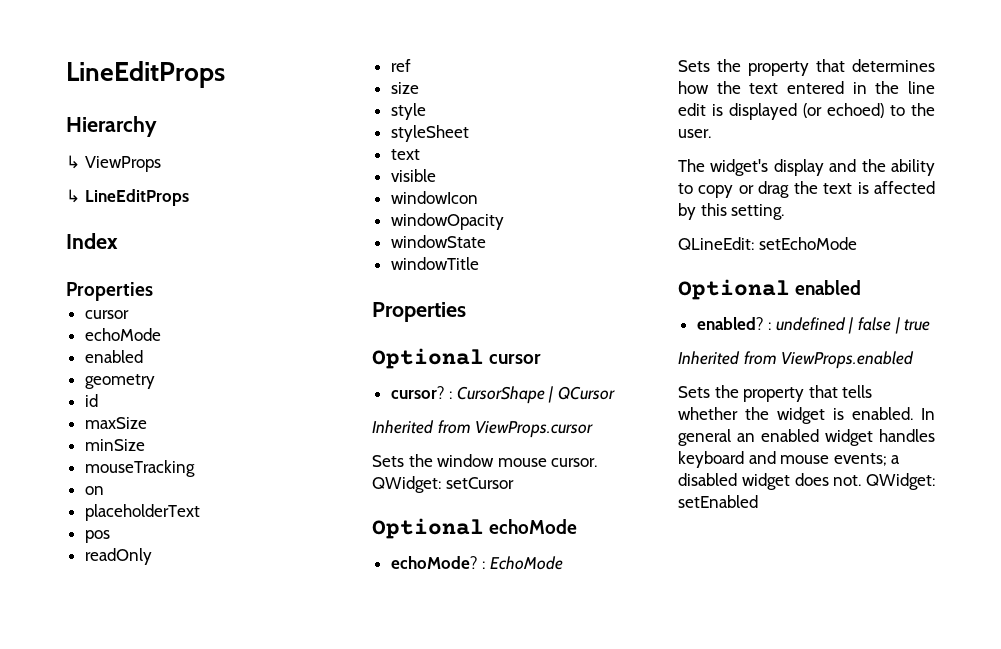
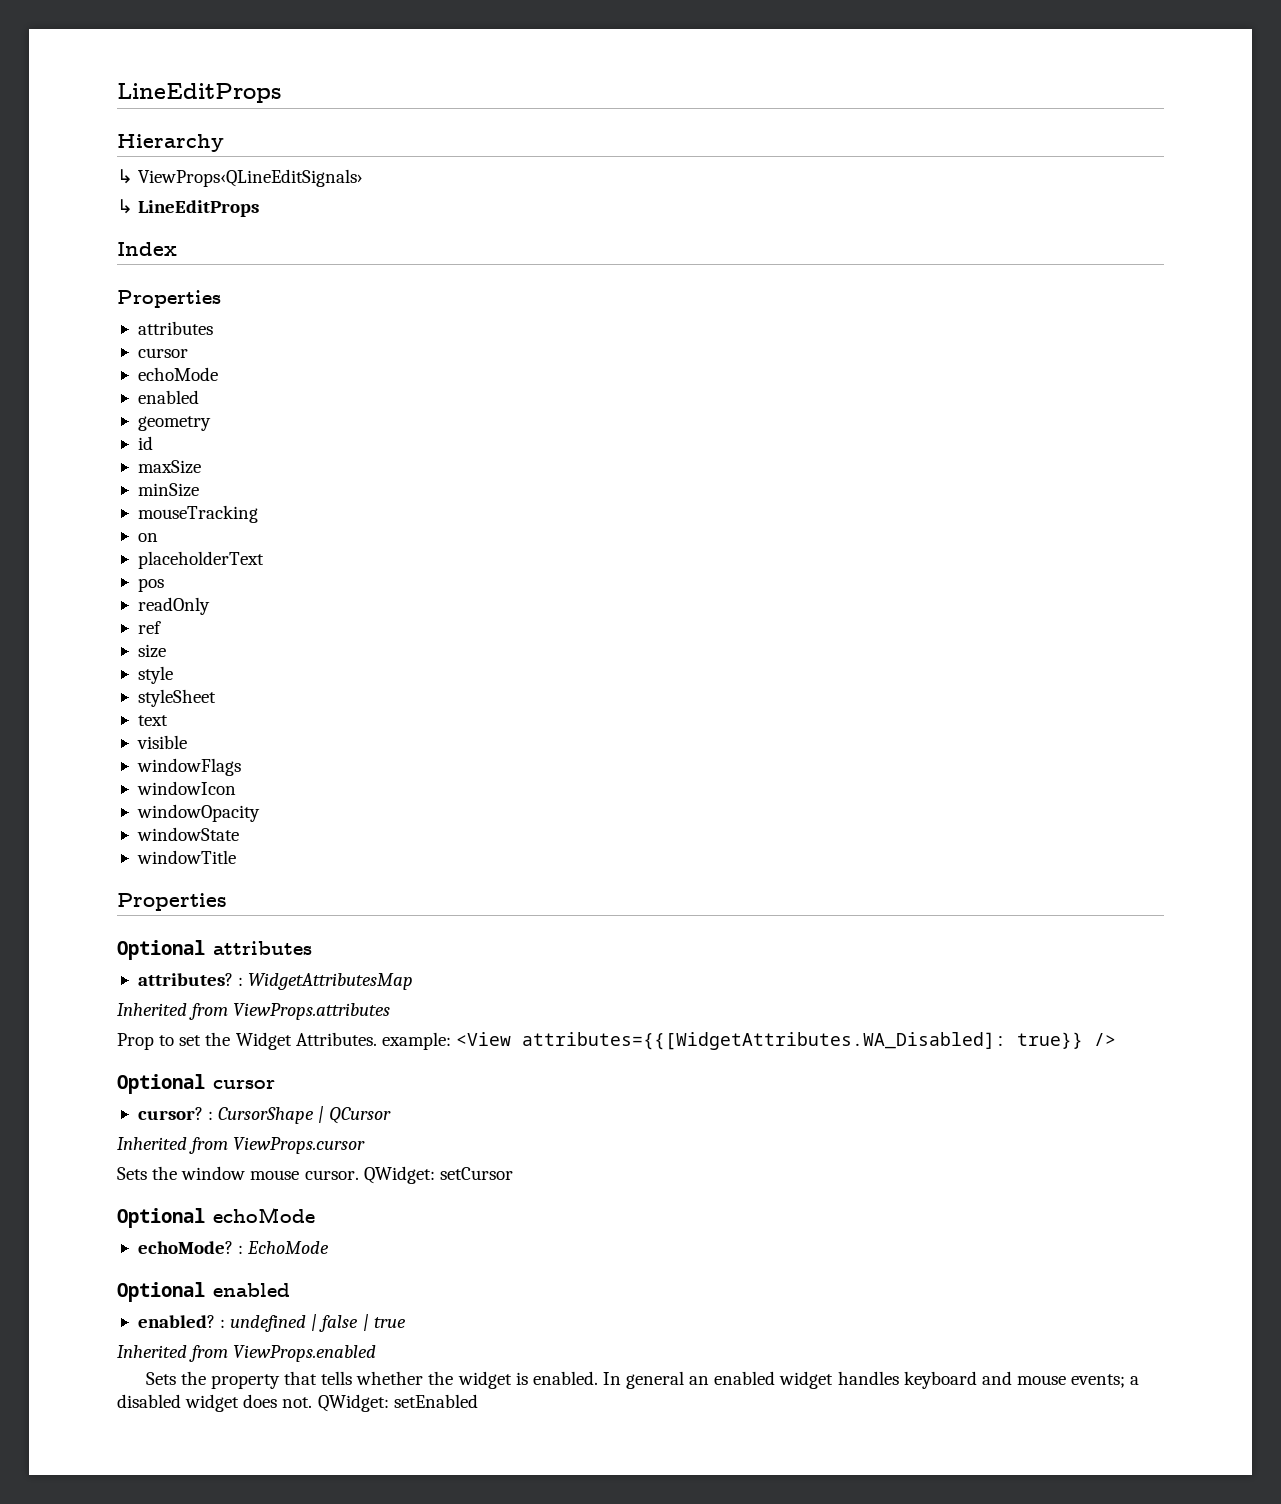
- ↳ ViewProps
+ ↳ ViewProps‹QLineEditSignals›
  Index
  Properties
+ attributes
+ windowFlags
+ Optional attributes
+ attributes? : WidgetAttributesMap
+ Inherited from ViewProps.attributes
+ Prop to set the Widget Attributes. example: <View attributes={{[WidgetAttributes.WA_Disabled]: true}} />
- Sets the property that determines how the text entered in the line edit is displayed (or echoed) to the user.
- The widget's display and the ability to copy or drag the text is affected by this setting.
- QLineEdit: setEchoMode

